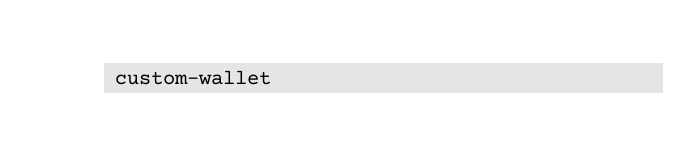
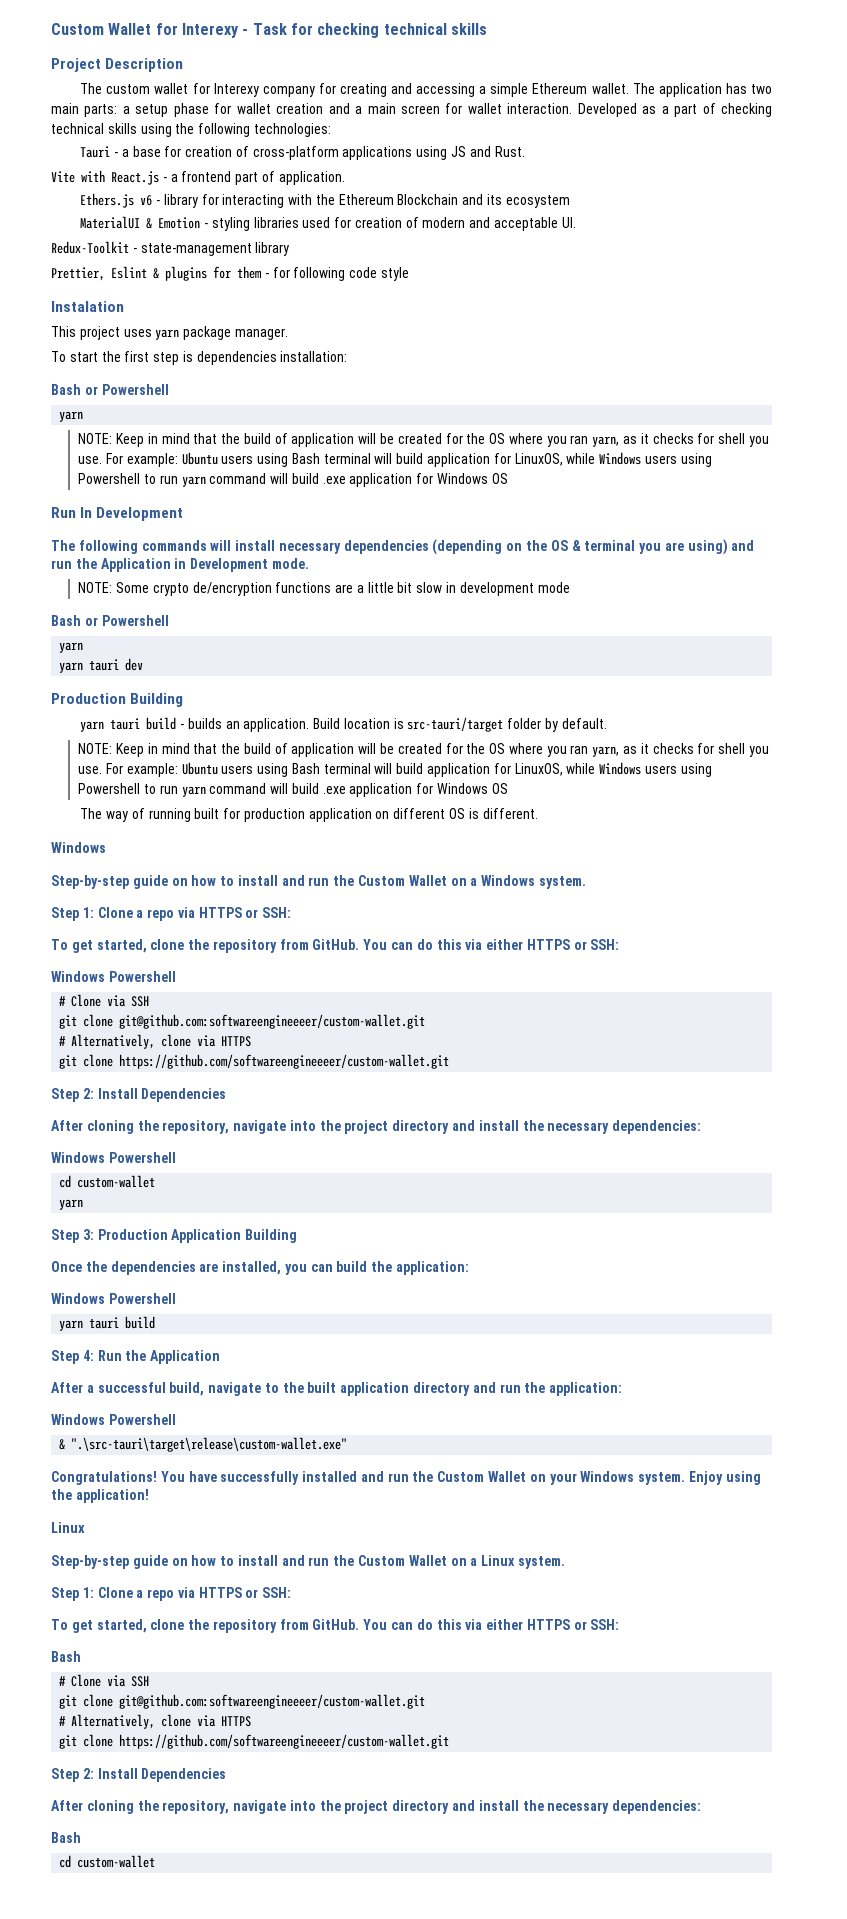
- custom-wallet
+ Custom Wallet for Interexy - Task for checking technical skills
+ Project Description
+ The custom wallet for Interexy company for creating and accessing a simple Ethereum wallet. The application has two main parts: a setup phase for wallet creation and a main screen for wallet interaction. Developed as a part of checking technical skills using the following technologies:
+ Tauri - a base for creation of cross-platform applications using JS and Rust.
+ Vite with React.js - a frontend part of application.
+ Ethers.js v6 - library for interacting with the Ethereum Blockchain and its ecosystem
+ MaterialUI & Emotion - styling libraries used for creation of modern and acceptable UI.
+ Redux-Toolkit - state-management library
+ Prettier, Eslint & plugins for them - for following code style
+ Instalation
+ This project uses yarn package manager.
+ To start the first step is dependencies installation:
+ Bash or Powershell
+ yarn
+ NOTE: Keep in mind that the build of application will be created for the OS where you ran yarn, as it checks for shell you use. For example: Ubuntu users using Bash terminal will build application for LinuxOS, while Windows users using Powershell to run yarn command will build .exe application for Windows OS
+ Run In Development
+ The following commands will install necessary dependencies (depending on the OS & terminal you are using) and run the Application in Development mode.
+ NOTE: Some crypto de/encryption functions are a little bit slow in development mode
+ Bash or Powershell
+ yarn
+ yarn tauri dev
+ Production Building
+ yarn tauri build - builds an application. Build location is src-tauri/target folder by default.
+ NOTE: Keep in mind that the build of application will be created for the OS where you ran yarn, as it checks for shell you use. For example: Ubuntu users using Bash terminal will build application for LinuxOS, while Windows users using Powershell to run yarn command will build .exe application for Windows OS
+ The way of running built for production application on different OS is different.
+ Windows
+ Step-by-step guide on how to install and run the Custom Wallet on a Windows system.
+ Step 1: Clone a repo via HTTPS or SSH:
+ To get started, clone the repository from GitHub. You can do this via either HTTPS or SSH:
+ Windows Powershell
+ # Clone via SSH
+ git clone git@github.com:softwareengineeeer/custom-wallet.git
+ # Alternatively, clone via HTTPS
+ git clone https://github.com/softwareengineeeer/custom-wallet.git
+ Step 2: Install Dependencies
+ After cloning the repository, navigate into the project directory and install the necessary dependencies:
+ Windows Powershell
+ cd custom-wallet
+ yarn
+ Step 3: Production Application Building
+ Once the dependencies are installed, you can build the application:
+ Windows Powershell
+ yarn tauri build
+ Step 4: Run the Application
+ After a successful build, navigate to the built application directory and run the application:
+ Windows Powershell
+ & ".\src-tauri\target\release\custom-wallet.exe"
+ Congratulations! You have successfully installed and run the Custom Wallet on your Windows system. Enjoy using the application!
+ Linux
+ Step-by-step guide on how to install and run the Custom Wallet on a Linux system.
+ Step 1: Clone a repo via HTTPS or SSH:
+ To get started, clone the repository from GitHub. You can do this via either HTTPS or SSH:
+ Bash
+ # Clone via SSH
+ git clone git@github.com:softwareengineeeer/custom-wallet.git
+ # Alternatively, clone via HTTPS
+ git clone https://github.com/softwareengineeeer/custom-wallet.git
+ Step 2: Install Dependencies
+ After cloning the repository, navigate into the project directory and install the necessary dependencies:
+ Bash
+ cd custom-wallet

